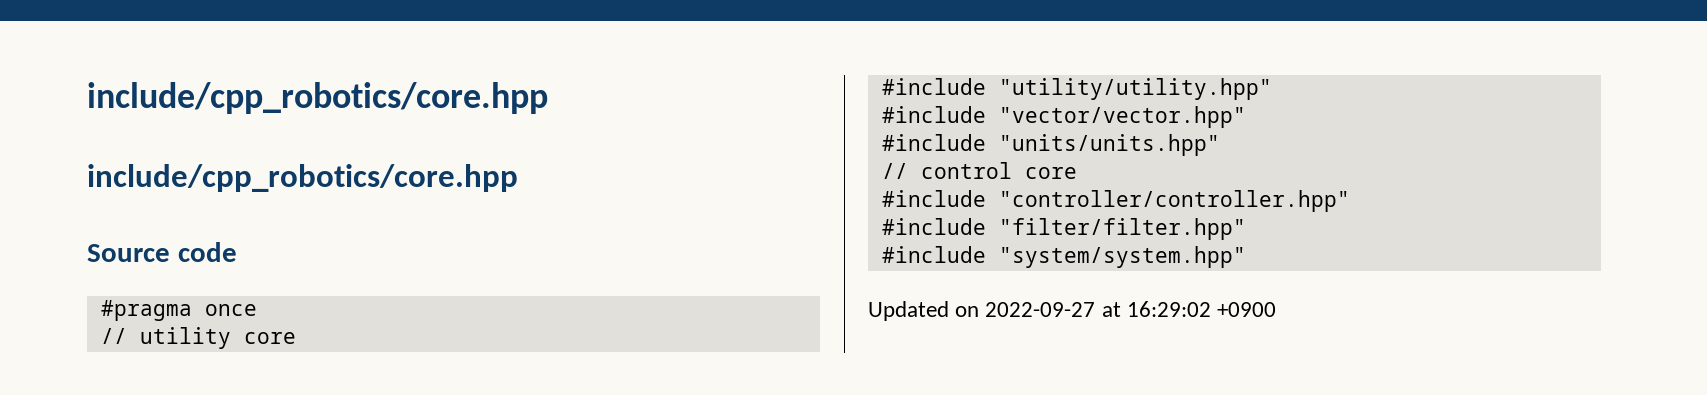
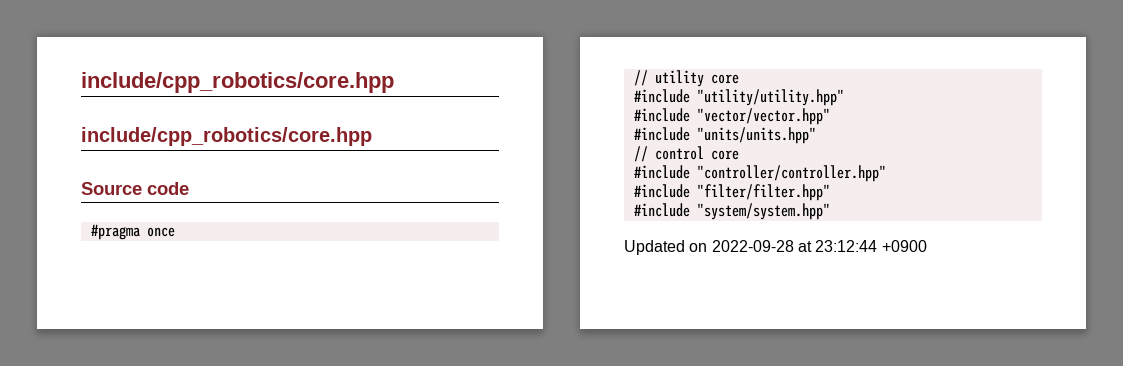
- Updated on 2022-09-27 at 16:29:02 +0900
+ Updated on 2022-09-28 at 23:12:44 +0900

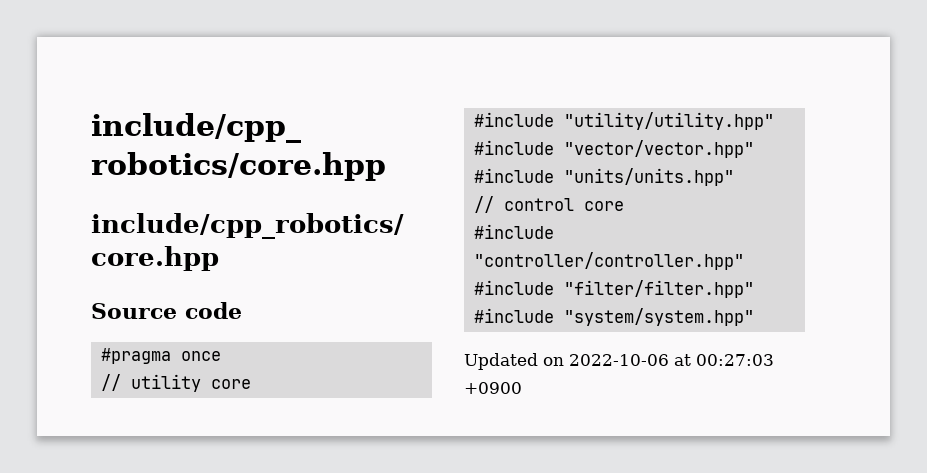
- Updated on 2022-09-28 at 23:12:44 +0900
+ Updated on 2022-10-06 at 00:27:03 +0900

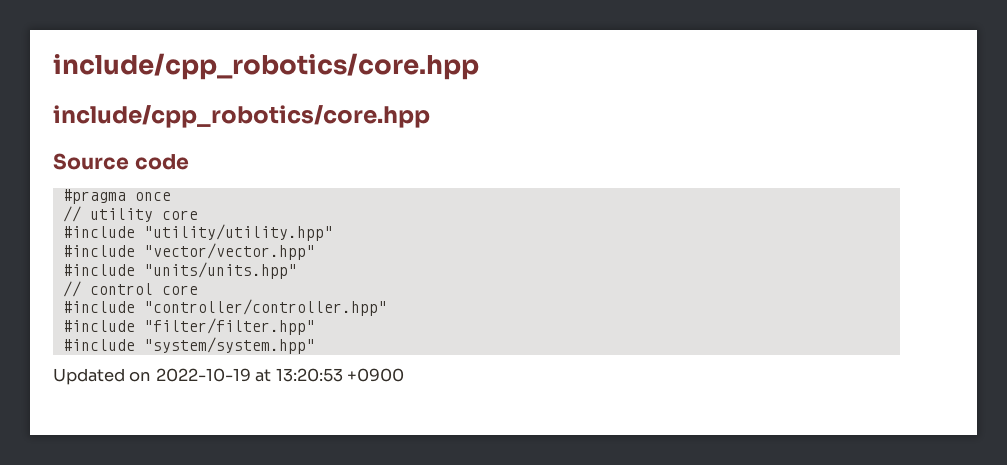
- Updated on 2022-10-06 at 00:27:03 +0900
+ Updated on 2022-10-19 at 13:20:53 +0900

